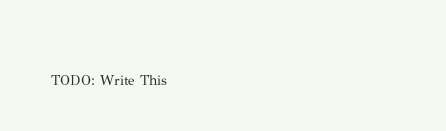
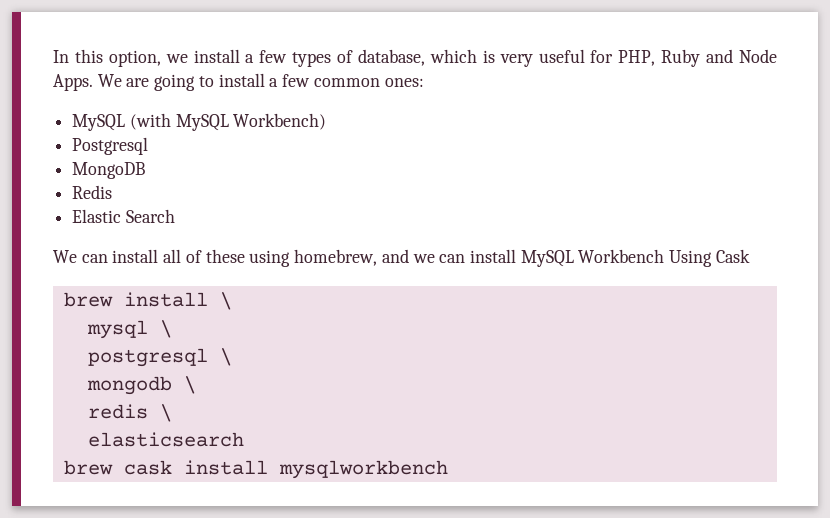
- TODO: Write This
+ In this option, we install a few types of database, which is very useful for PHP, Ruby and Node Apps. We are going to install a few common ones:
+ MySQL (with MySQL Workbench)
+ Postgresql
+ MongoDB
+ Redis
+ Elastic Search
+ We can install all of these using homebrew, and we can install MySQL Workbench Using Cask
+ brew install \
+ mysql \
+ postgresql \
+ mongodb \
+ redis \
+ elasticsearch
+ brew cask install mysqlworkbench

